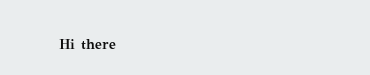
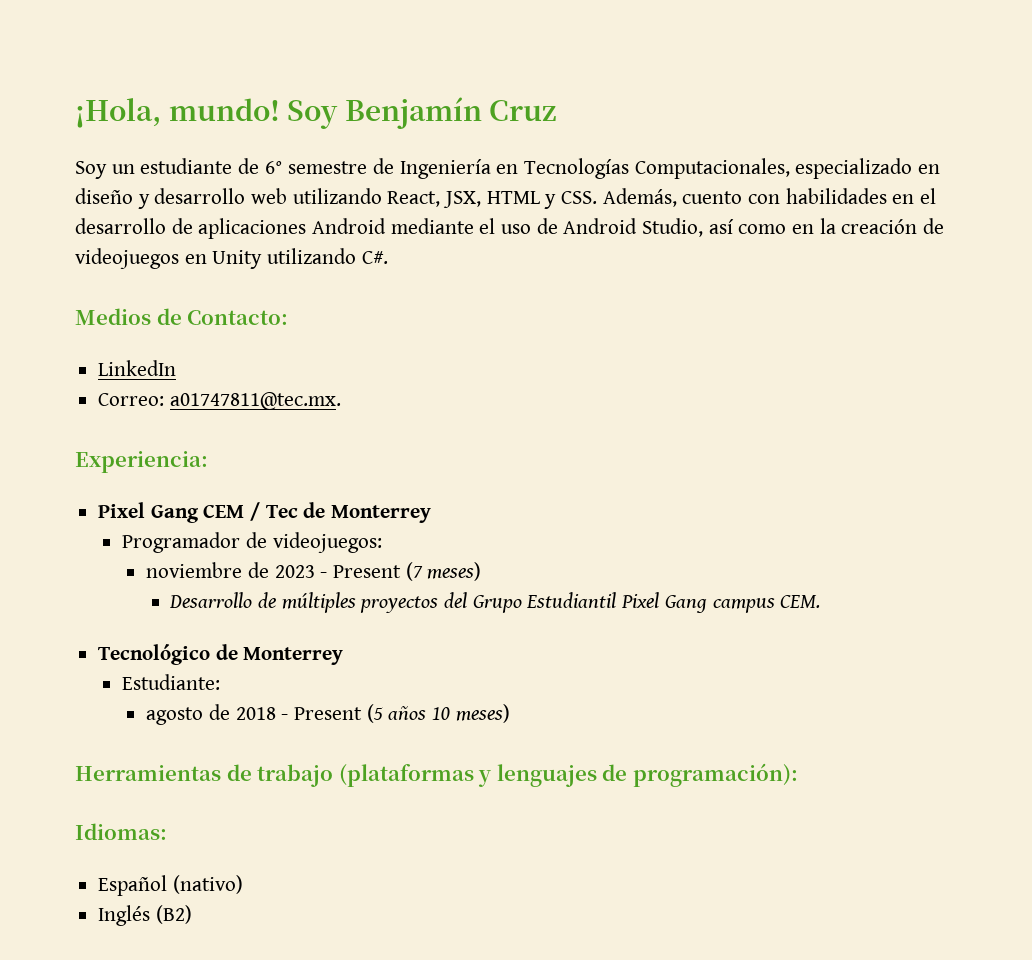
- Hi there
+ ¡Hola, mundo! Soy Benjamín Cruz
+ Soy un estudiante de 6° semestre de Ingeniería en Tecnologías Computacionales, especializado en diseño y desarrollo web utilizando React, JSX, HTML y CSS. Además, cuento con habilidades en el desarrollo de aplicaciones Android mediante el uso de Android Studio, así como en la creación de videojuegos en Unity utilizando C#.
+ Medios de Contacto:
+ LinkedIn
+ Correo: a01747811@tec.mx.
+ Experiencia:
+ Pixel Gang CEM / Tec de Monterrey
+ Programador de videojuegos:
+ noviembre de 2023 - Present (7 meses)
+ Desarrollo de múltiples proyectos del Grupo Estudiantil Pixel Gang campus CEM.
+ Tecnológico de Monterrey
+ Estudiante:
+ agosto de 2018 - Present (5 años 10 meses)
+ Herramientas de trabajo (plataformas y lenguajes de programación):
+ Idiomas:
+ Español (nativo)
+ Inglés (B2)

